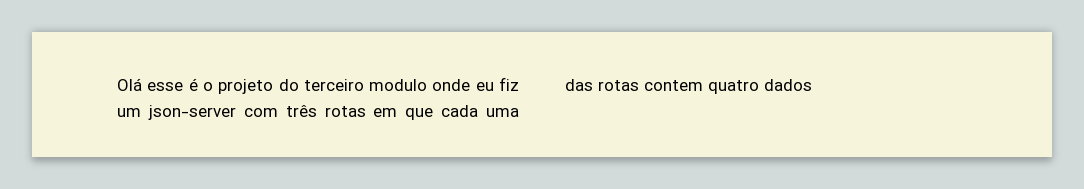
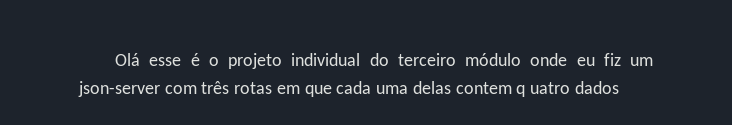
- Olá esse é o projeto do terceiro modulo onde eu fiz um json-server com três rotas em que cada uma das rotas contem quatro dados
+ Olá esse é o projeto individual do terceiro módulo onde eu fiz um json-server com três rotas em que cada uma delas contem q uatro dados

